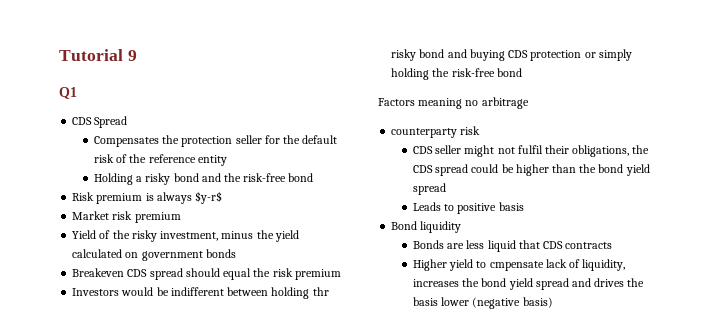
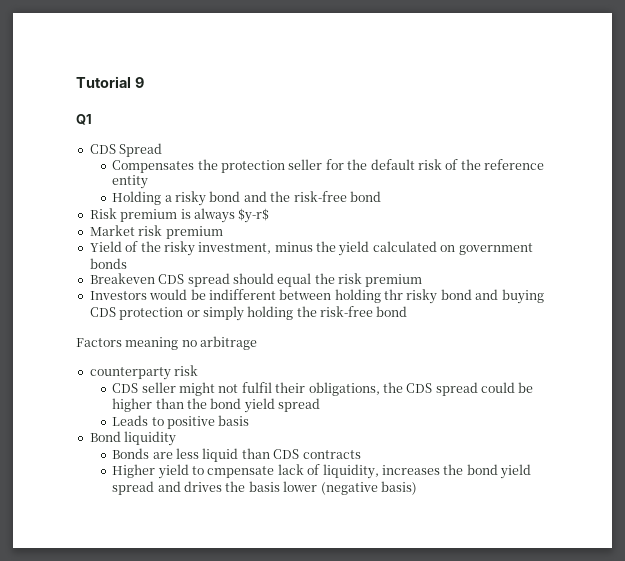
- Bonds are less liquid that CDS contracts
+ Bonds are less liquid than CDS contracts

